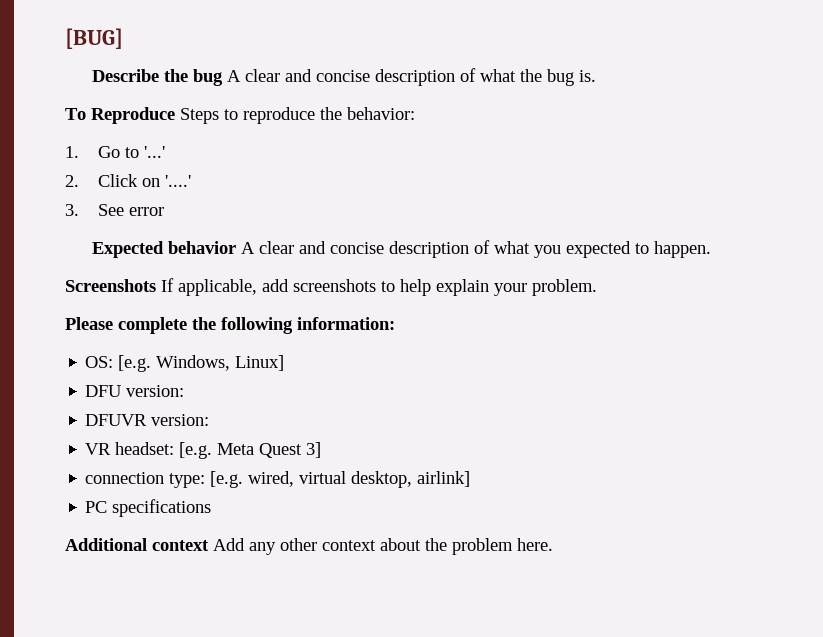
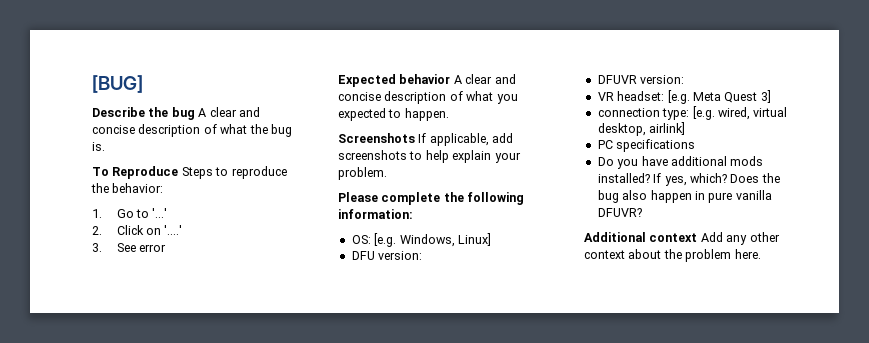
+ Do you have additional mods installed? If yes, which? Does the bug also happen in pure vanilla DFUVR?

